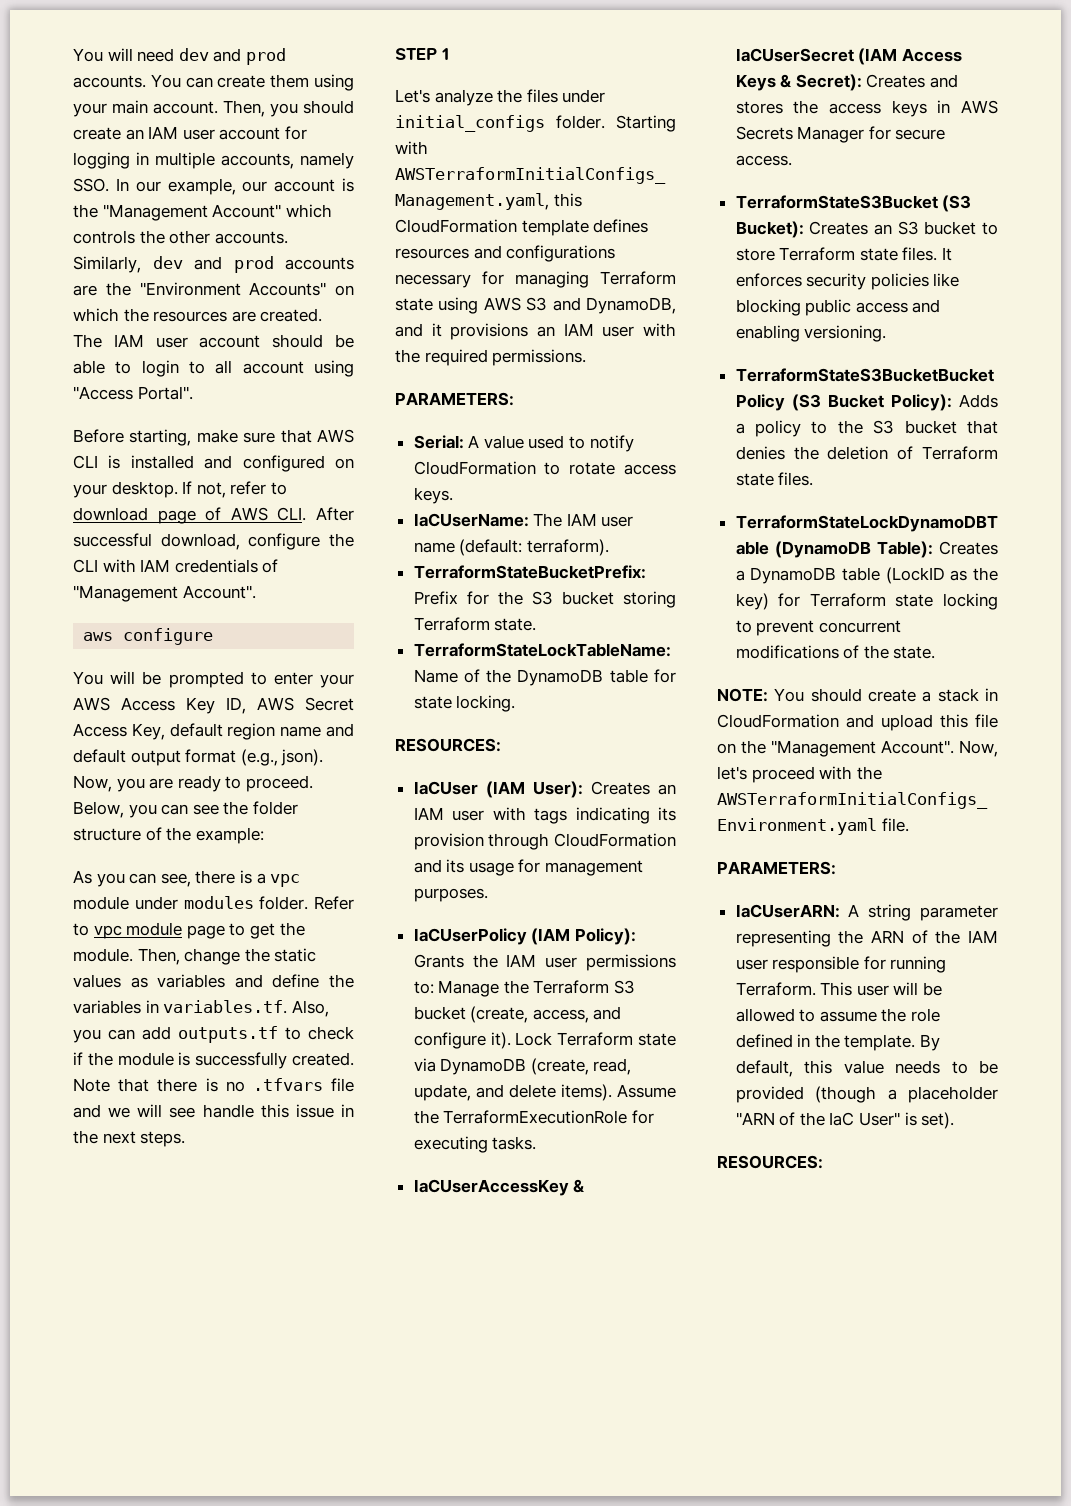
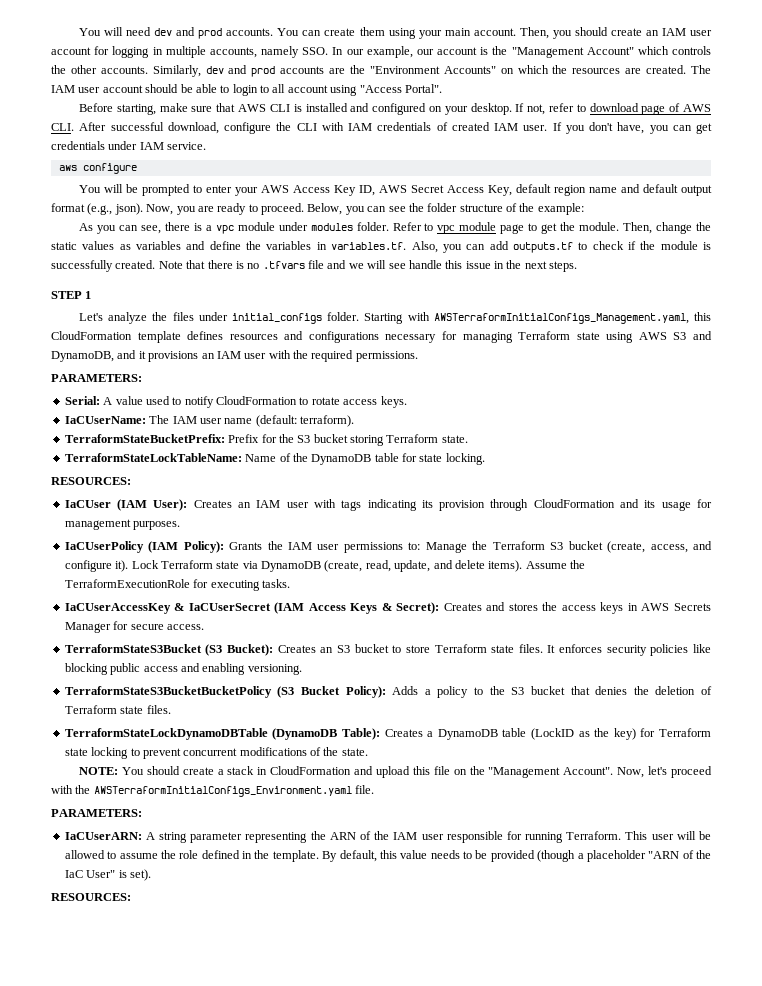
- If not, refer to download page of AWS CLI. After successful download, configure the CLI with IAM credentials of "Management Account".
+ If not, refer to download page of AWS CLI. After successful download, configure the CLI with IAM credentials of created IAM user. If you don't have, you can get credentials under IAM service.

